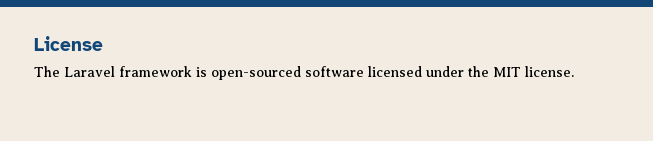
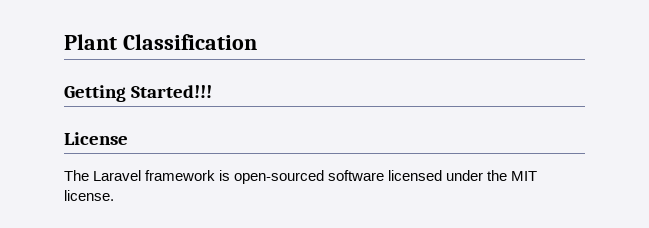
+ Plant Classification
+ Getting Started!!!

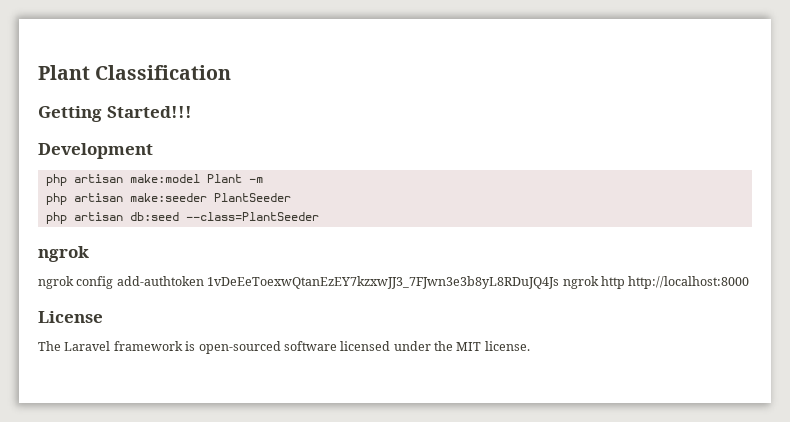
+ Development
+ php artisan make:model Plant -m
+ php artisan make:seeder PlantSeeder
+ php artisan db:seed --class=PlantSeeder
+ ngrok
+ ngrok config add-authtoken 1vDeEeToexwQtanEzEY7kzxwJJ3_7FJwn3e3b8yL8RDuJQ4Js ngrok http http://localhost:8000

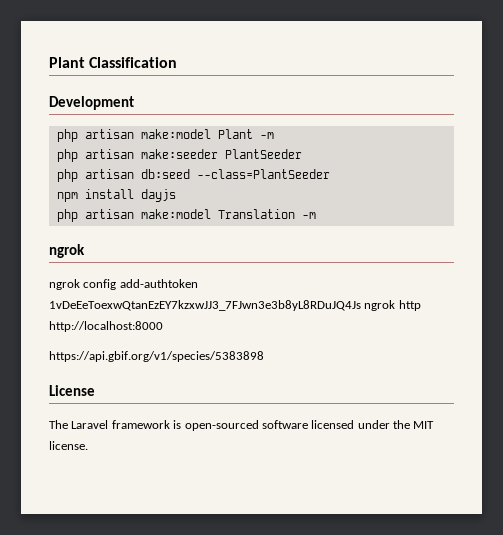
- Getting Started!!!
+ npm install dayjs
+ php artisan make:model Translation -m
+ https://api.gbif.org/v1/species/5383898

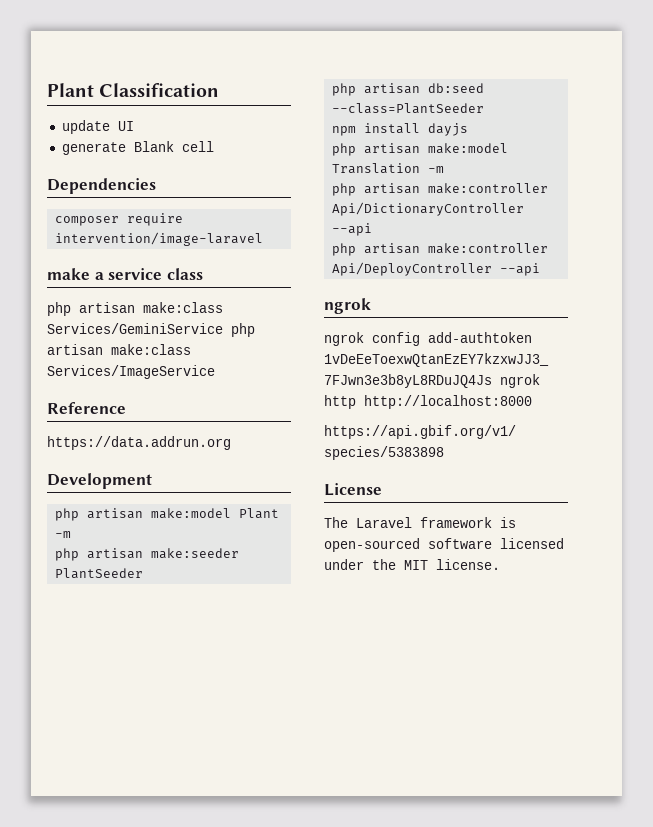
+ update UI
+ generate Blank cell
+ Dependencies
+ composer require intervention/image-laravel
+ make a service class
+ php artisan make:class Services/GeminiService php artisan make:class Services/ImageService
+ Reference
+ https://data.addrun.org
+ php artisan make:controller Api/DictionaryController --api
+ php artisan make:controller Api/DeployController --api

